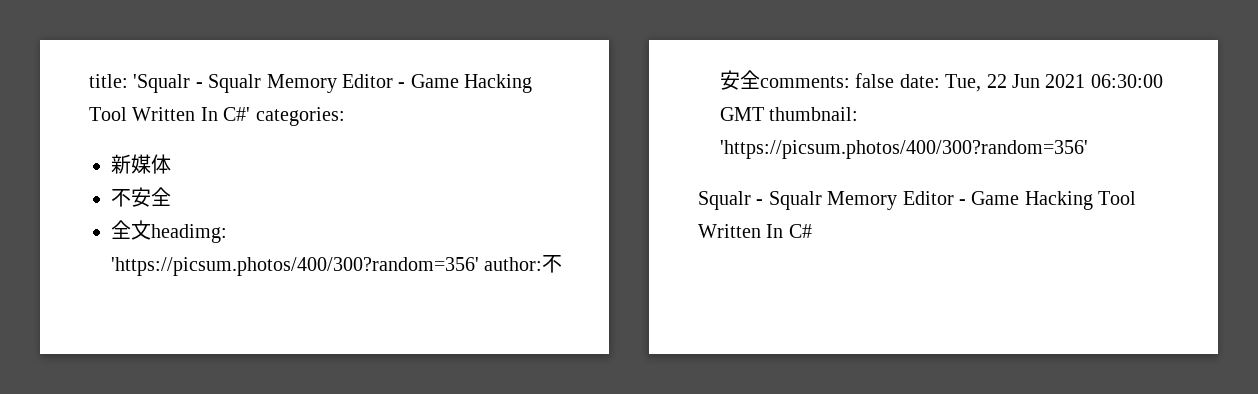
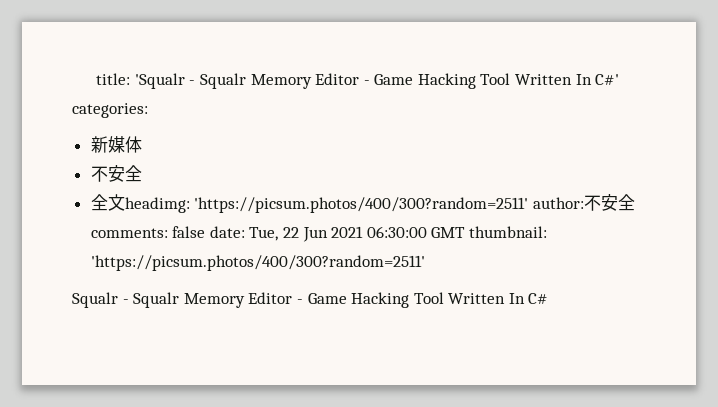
- 全文headimg: 'https://picsum.photos/400/300?random=356' author:不安全comments: false date: Tue, 22 Jun 2021 06:30:00 GMT thumbnail: 'https://picsum.photos/400/300?random=356'
+ 全文headimg: 'https://picsum.photos/400/300?random=2511' author:不安全comments: false date: Tue, 22 Jun 2021 06:30:00 GMT thumbnail: 'https://picsum.photos/400/300?random=2511'

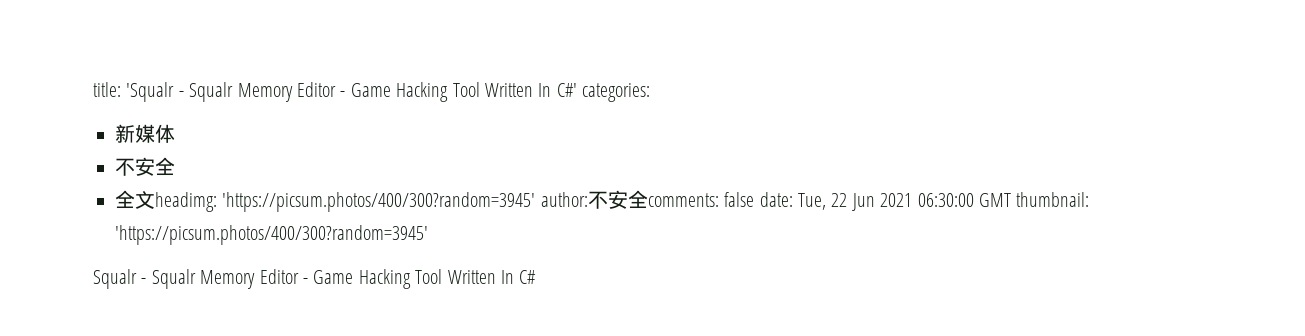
- 全文headimg: 'https://picsum.photos/400/300?random=2511' author:不安全comments: false date: Tue, 22 Jun 2021 06:30:00 GMT thumbnail: 'https://picsum.photos/400/300?random=2511'
+ 全文headimg: 'https://picsum.photos/400/300?random=3945' author:不安全comments: false date: Tue, 22 Jun 2021 06:30:00 GMT thumbnail: 'https://picsum.photos/400/300?random=3945'

